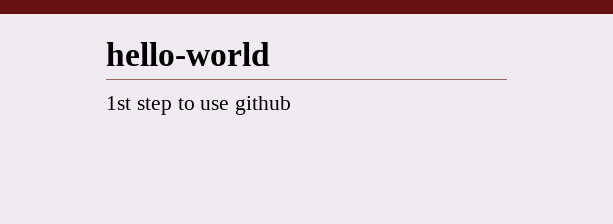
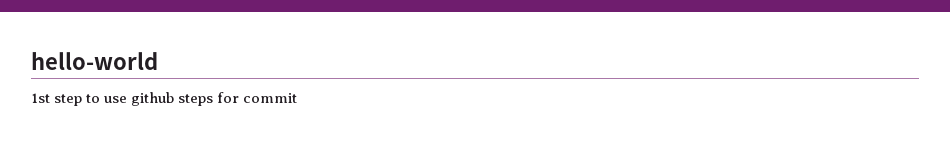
- 1st step to use github
+ 1st step to use github steps for commit

